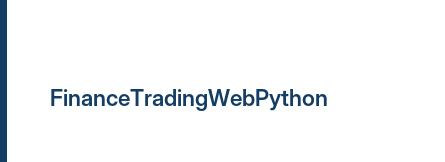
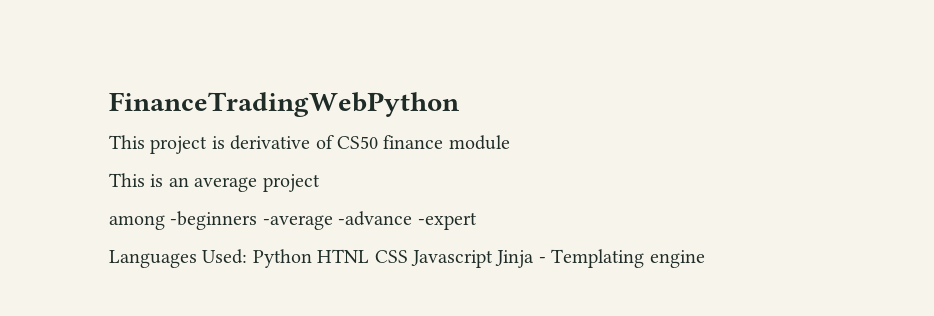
+ This project is derivative of CS50 finance module
+ This is an average project
+ among -beginners -average -advance -expert
+ Languages Used: Python HTNL CSS Javascript Jinja - Templating engine

